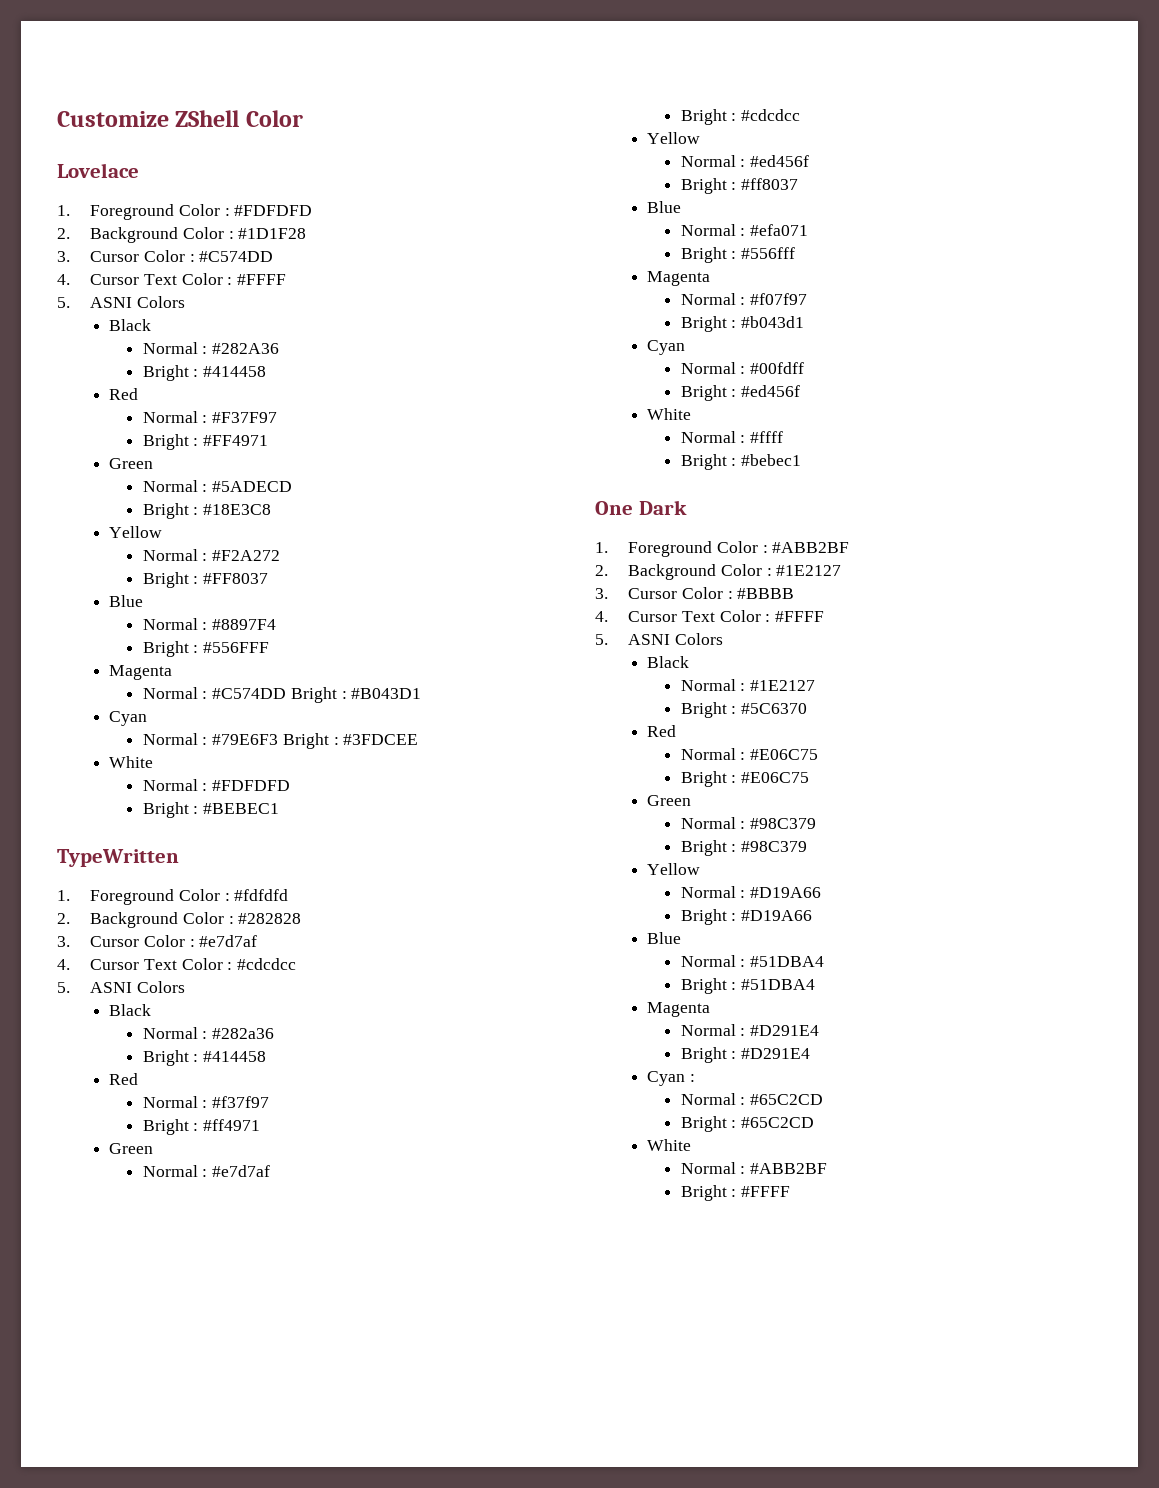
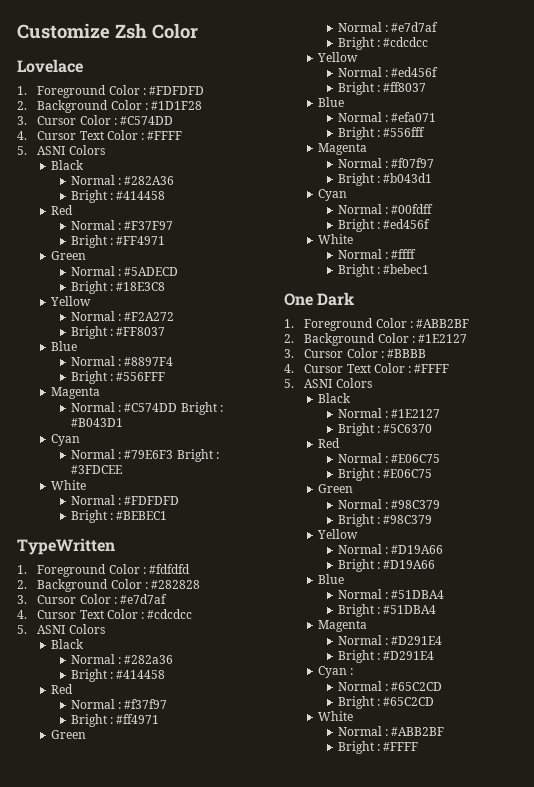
- Customize ZShell Color
+ Customize Zsh Color

